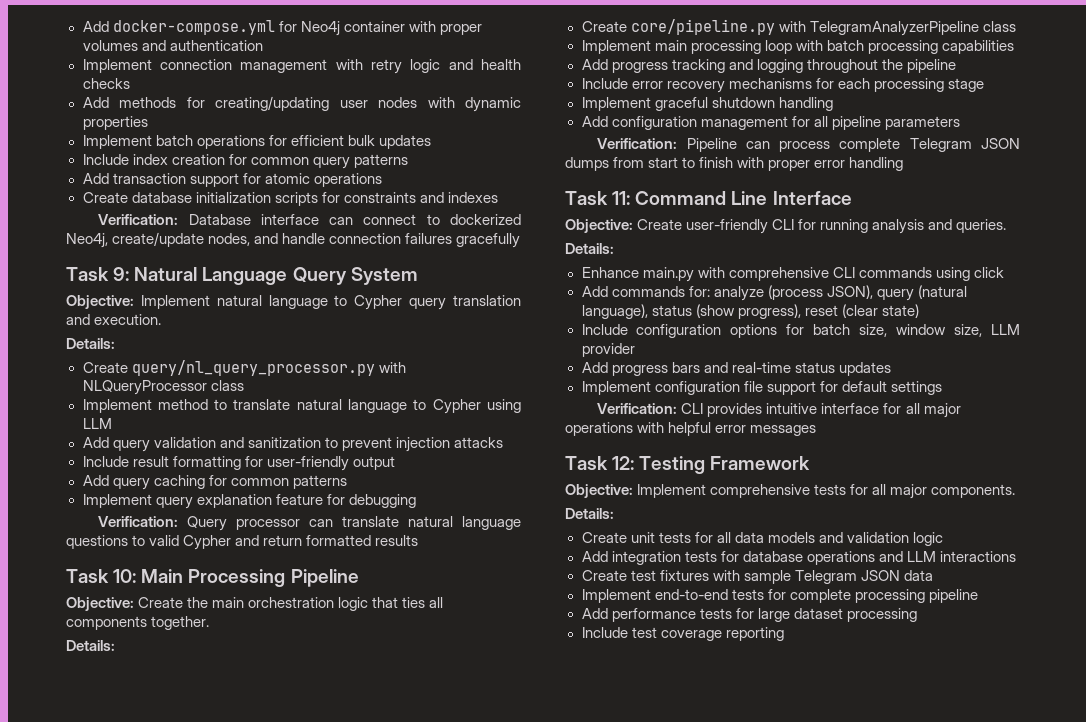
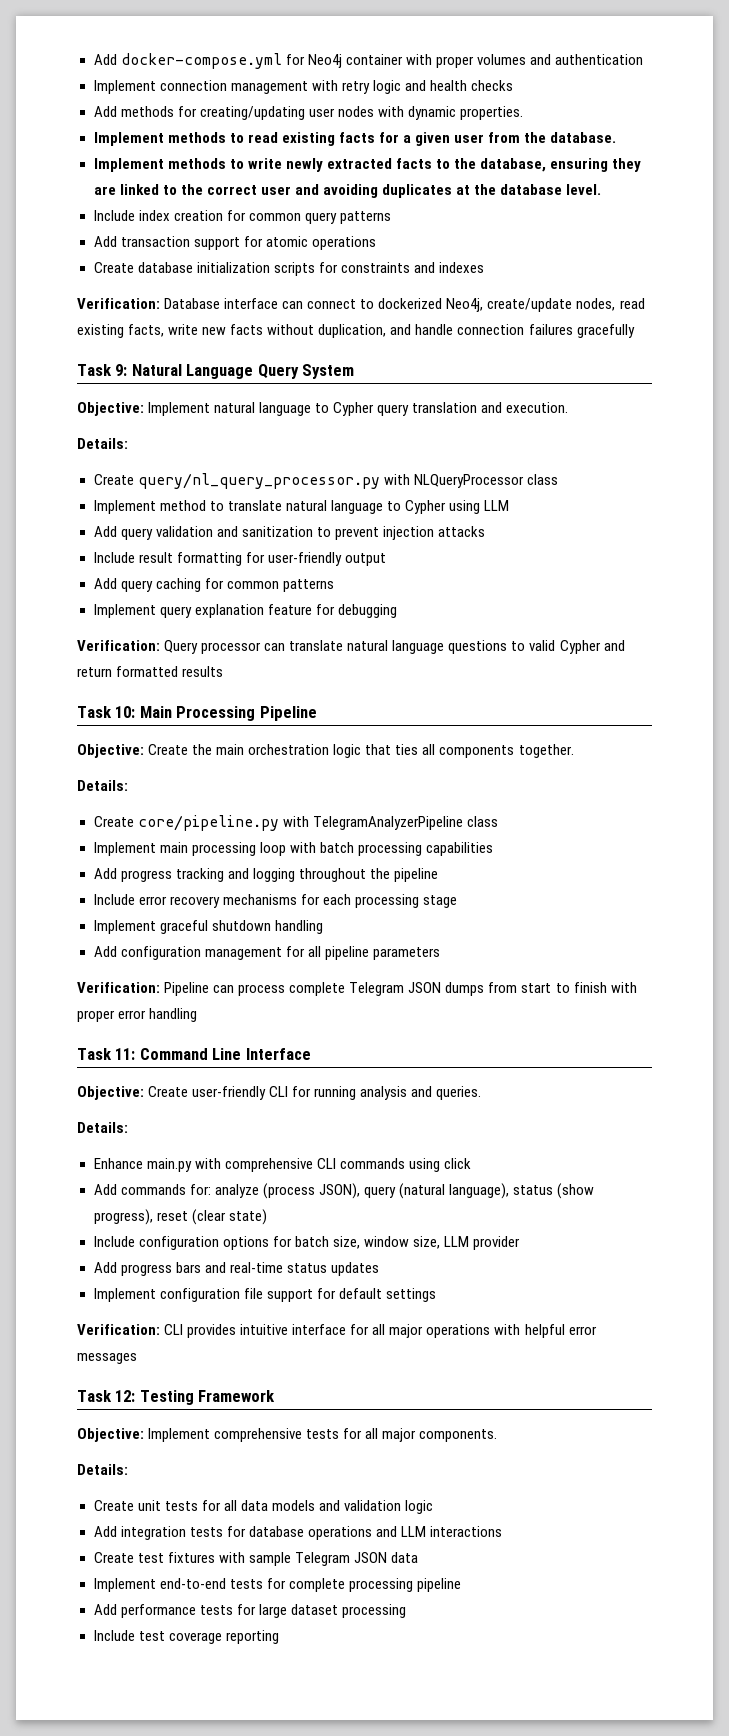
- Add methods for creating/updating user nodes with dynamic properties
- Implement batch operations for efficient bulk updates
+ Add methods for creating/updating user nodes with dynamic properties.
+ Implement methods to read existing facts for a given user from the database.
+ Implement methods to write newly extracted facts to the database, ensuring they are linked to the correct user and avoiding duplicates at the database level.
- Verification: Database interface can connect to dockerized Neo4j, create/update nodes, and handle connection failures gracefully
+ Verification: Database interface can connect to dockerized Neo4j, create/update nodes, read existing facts, write new facts without duplication, and handle connection failures gracefully

